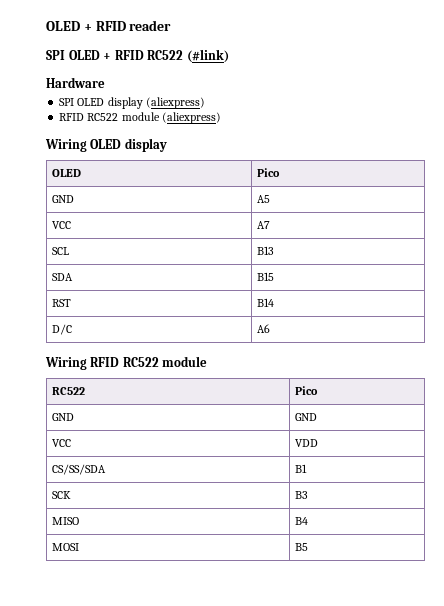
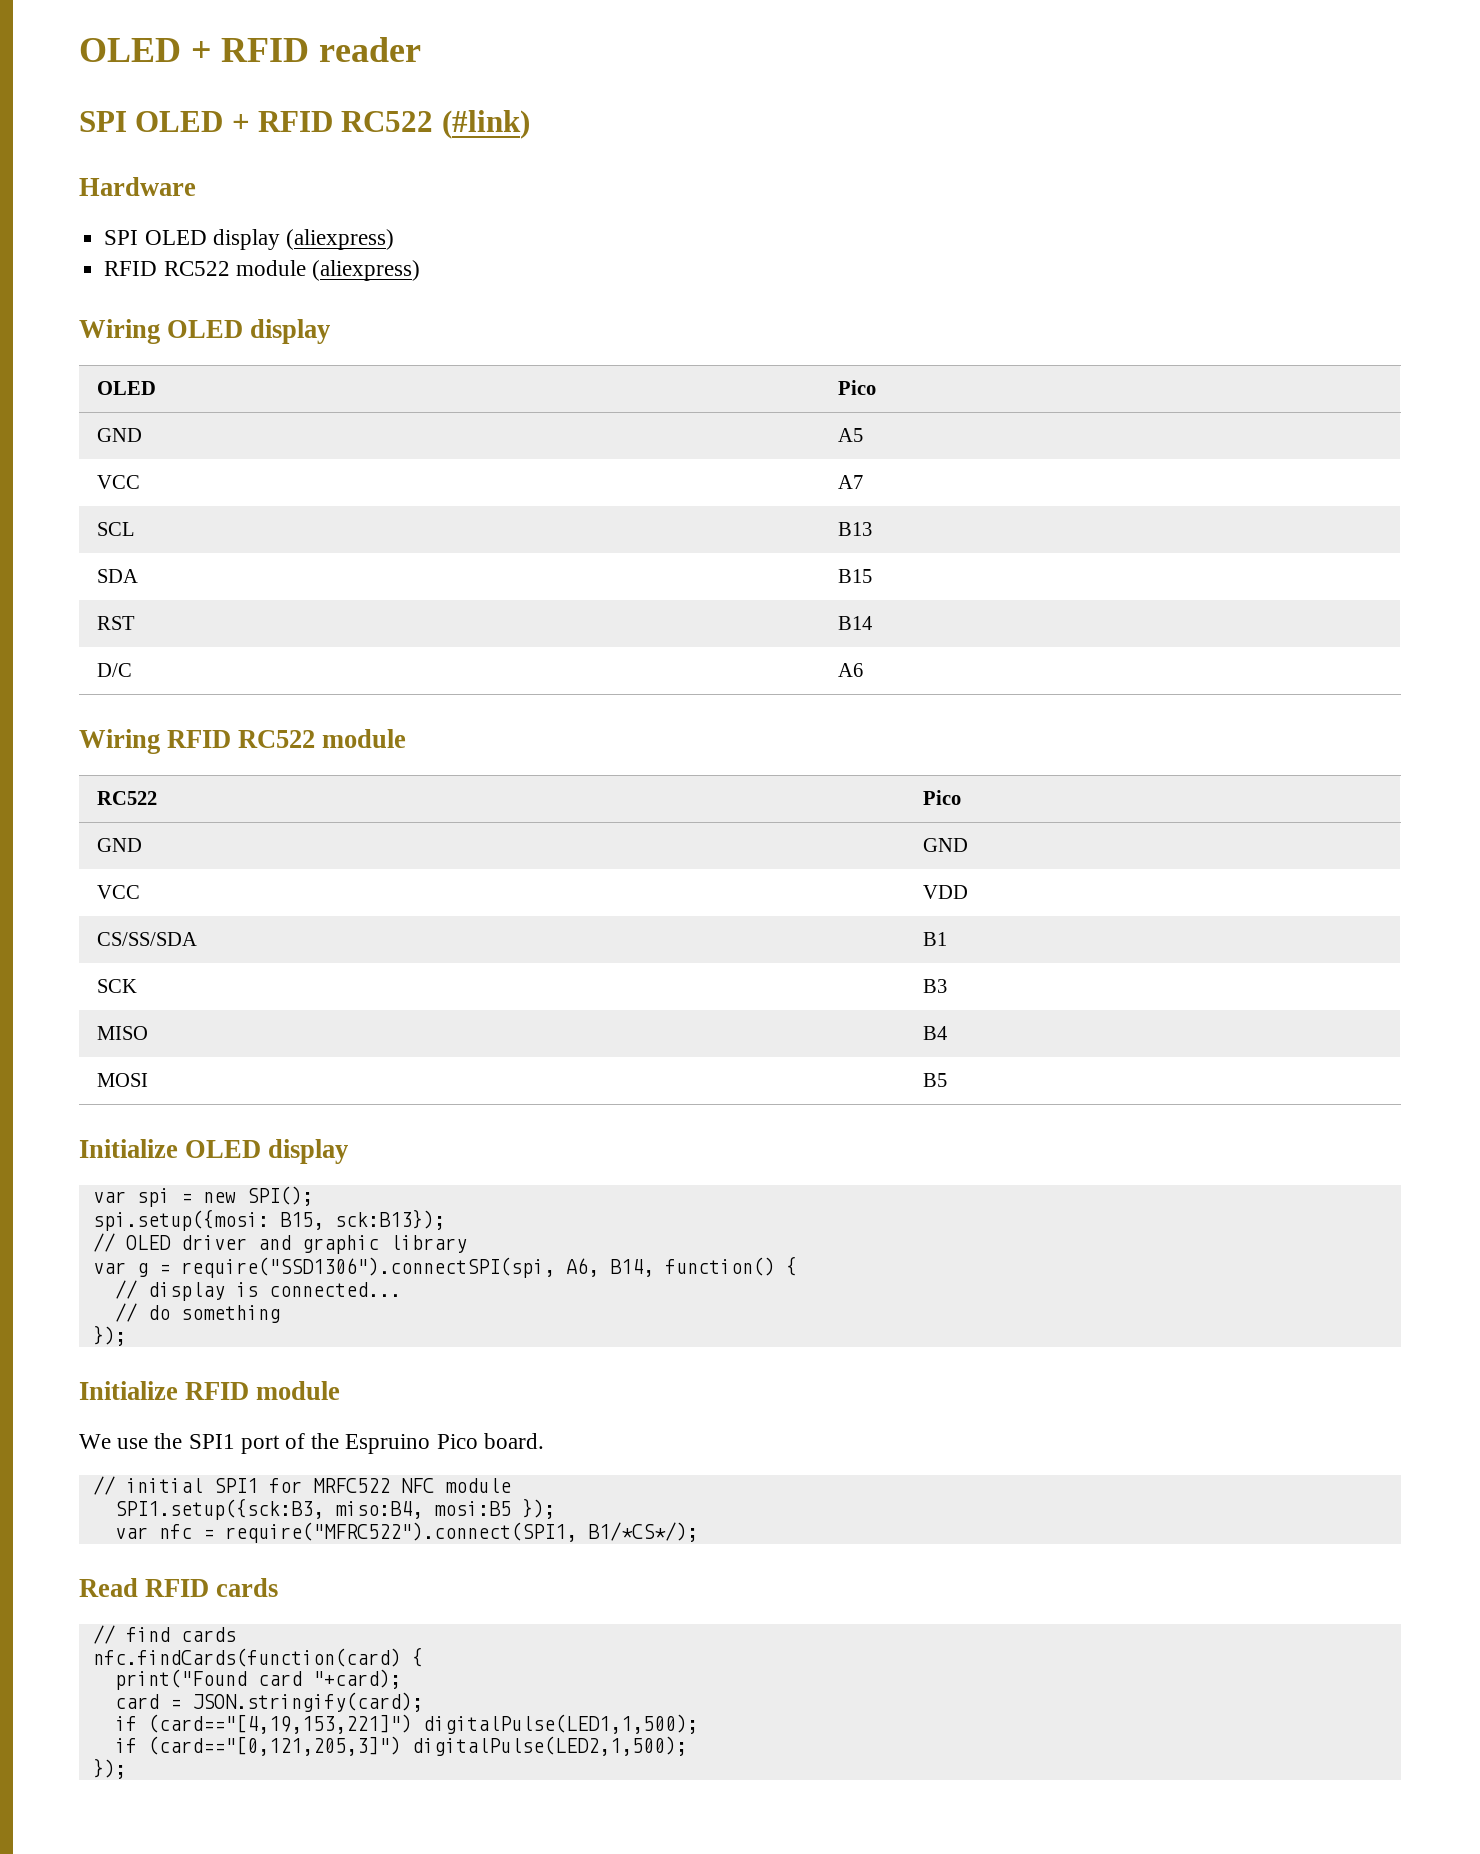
+ Initialize OLED display
+ var spi = new SPI();
+ spi.setup({mosi: B15, sck:B13});
+ // OLED driver and graphic library
+ var g = require("SSD1306").connectSPI(spi, A6, B14, function() {
+ // display is connected...
+ // do something
+ });
+ Initialize RFID module
+ We use the SPI1 port of the Espruino Pico board.
+ // initial SPI1 for MRFC522 NFC module
+ SPI1.setup({sck:B3, miso:B4, mosi:B5 });
+ var nfc = require("MFRC522").connect(SPI1, B1/*CS*/);
+ Read RFID cards
+ // find cards
+ nfc.findCards(function(card) {
+ print("Found card "+card);
+ card = JSON.stringify(card);
+ if (card=="[4,19,153,221]") digitalPulse(LED1,1,500);
+ if (card=="[0,121,205,3]") digitalPulse(LED2,1,500);
+ });

